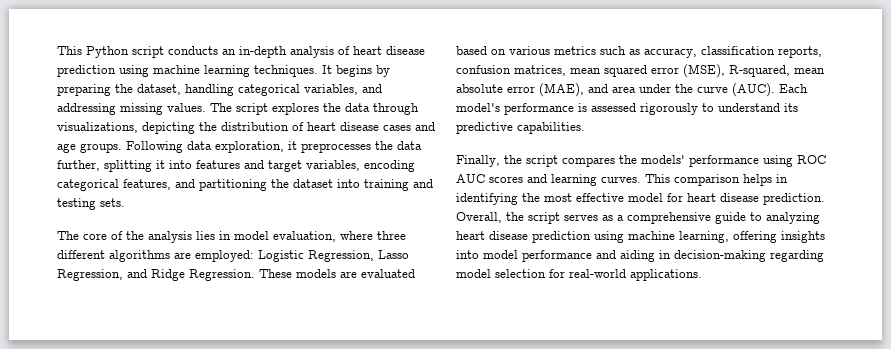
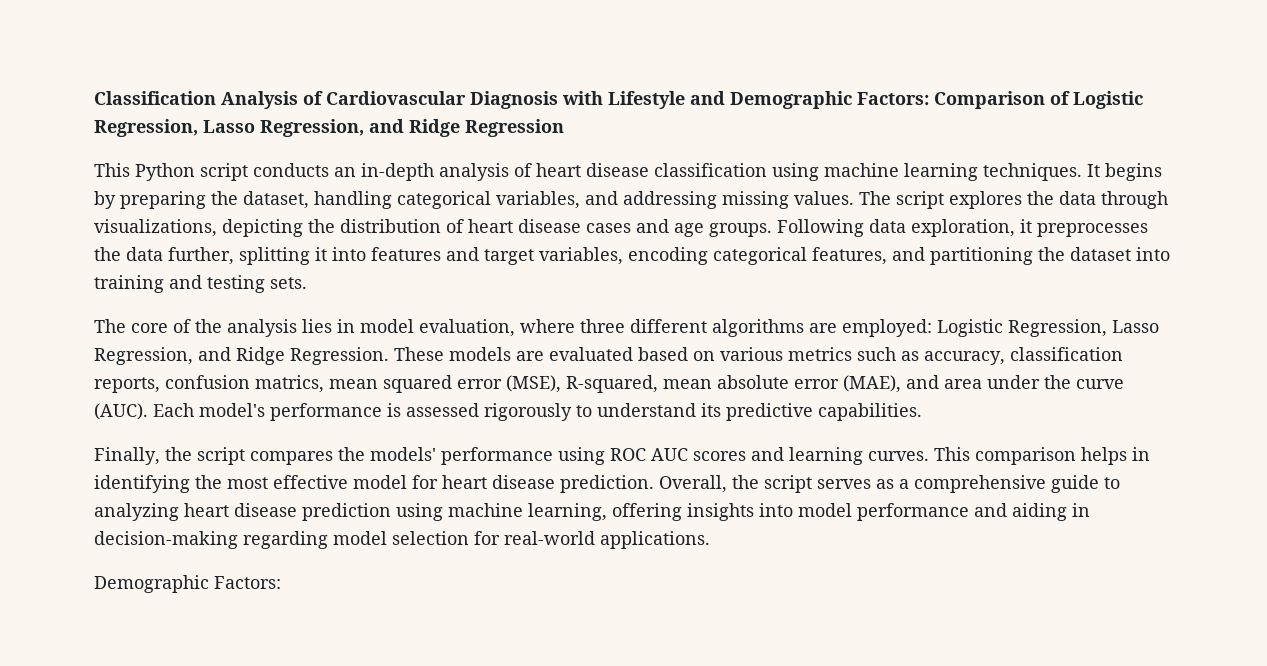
+ Classification Analysis of Cardiovascular Diagnosis with Lifestyle and Demographic Factors: Comparison of Logistic Regression, Lasso Regression, and Ridge Regression
- This Python script conducts an in-depth analysis of heart disease prediction using machine learning techniques.
+ This Python script conducts an in-depth analysis of heart disease classification using machine learning techniques.
- These models are evaluated based on various metrics such as accuracy, classification reports, confusion matrices, mean squared error (MSE), R-squared, mean absolute error (MAE), and area under the curve (AUC).
+ These models are evaluated based on various metrics such as accuracy, classification reports, confusion matrics, mean squared error (MSE), R-squared, mean absolute error (MAE), and area under the curve (AUC).
  Overall, the script serves as a comprehensive guide to analyzing heart disease prediction using machine learning, offering insights into model performance and aiding in decision-making regarding model selection for real-world applications.
+ Demographic Factors:

